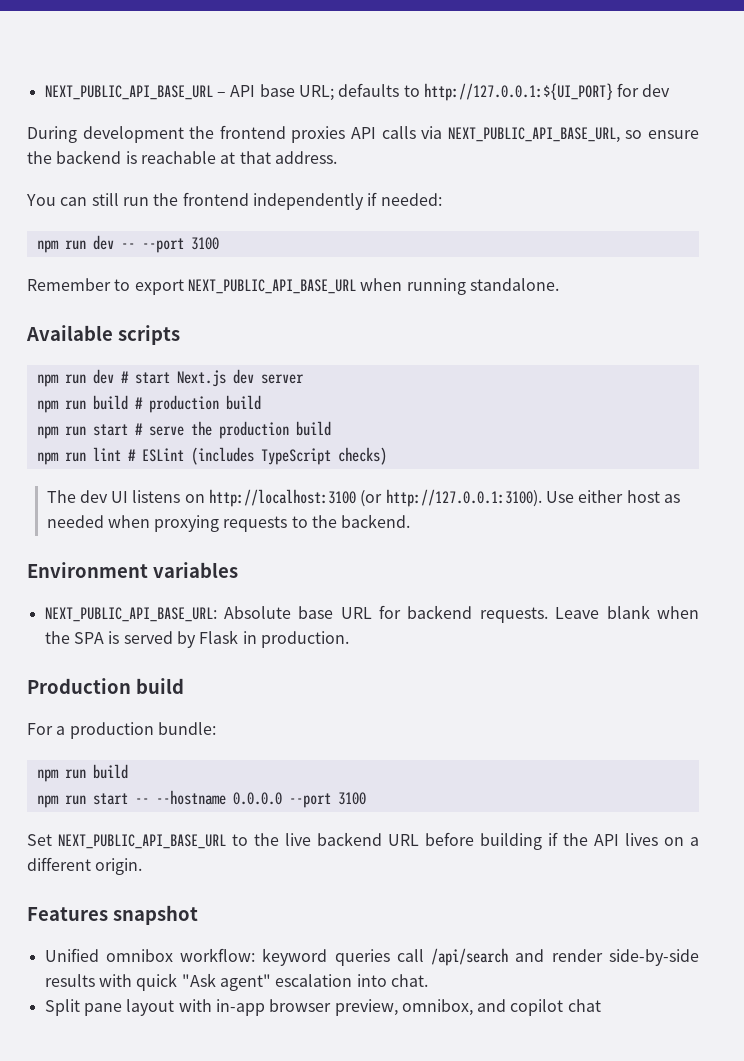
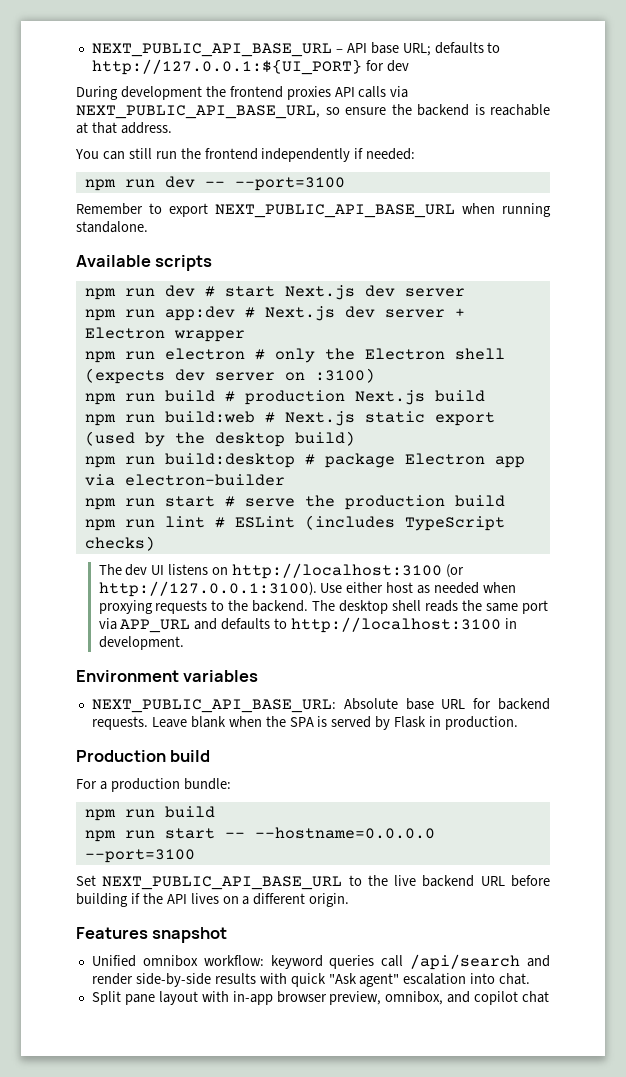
- npm run dev -- --port 3100
+ npm run dev -- --port=3100
+ npm run app:dev # Next.js dev server + Electron wrapper
+ npm run electron # only the Electron shell (expects dev server on :3100)
- npm run build # production build
+ npm run build # production Next.js build
+ npm run build:web # Next.js static export (used by the desktop build)
+ npm run build:desktop # package Electron app via electron-builder
+ The desktop shell reads the same port via APP_URL and defaults to http://localhost:3100 in development.
- npm run start -- --hostname 0.0.0.0 --port 3100
+ npm run start -- --hostname=0.0.0.0 --port=3100

